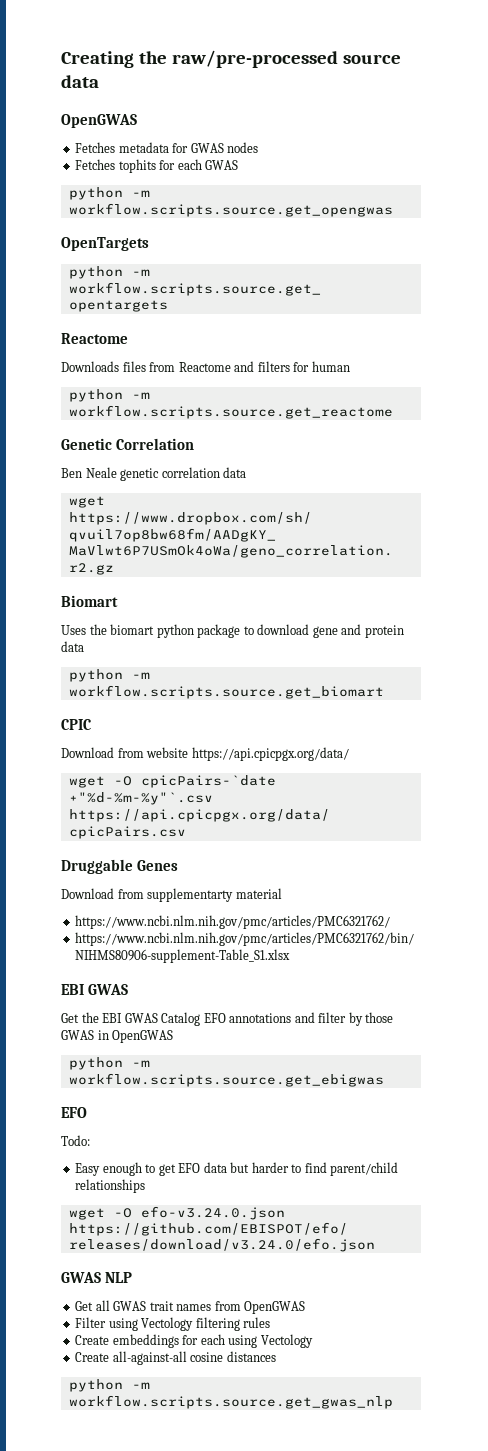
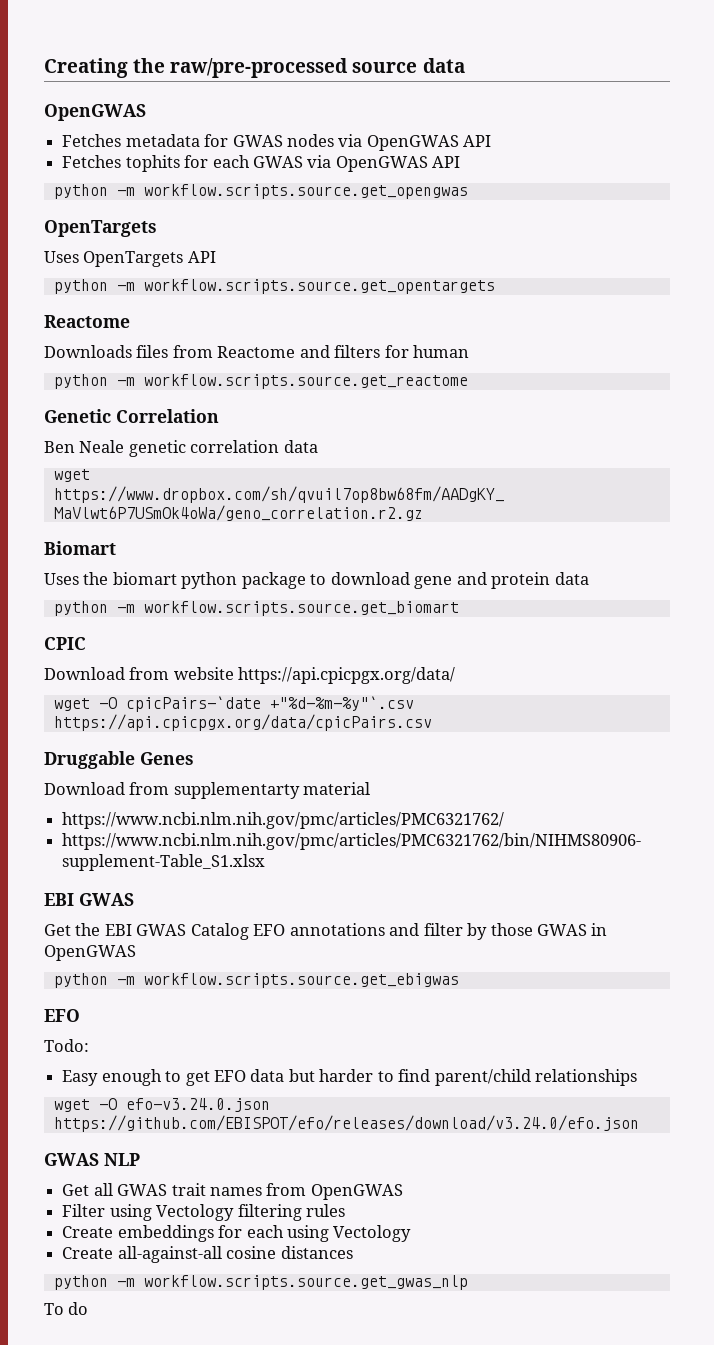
- Fetches metadata for GWAS nodes
+ Fetches metadata for GWAS nodes via OpenGWAS API
- Fetches tophits for each GWAS
+ Fetches tophits for each GWAS via OpenGWAS API
+ Uses OpenTargets API
+ To do

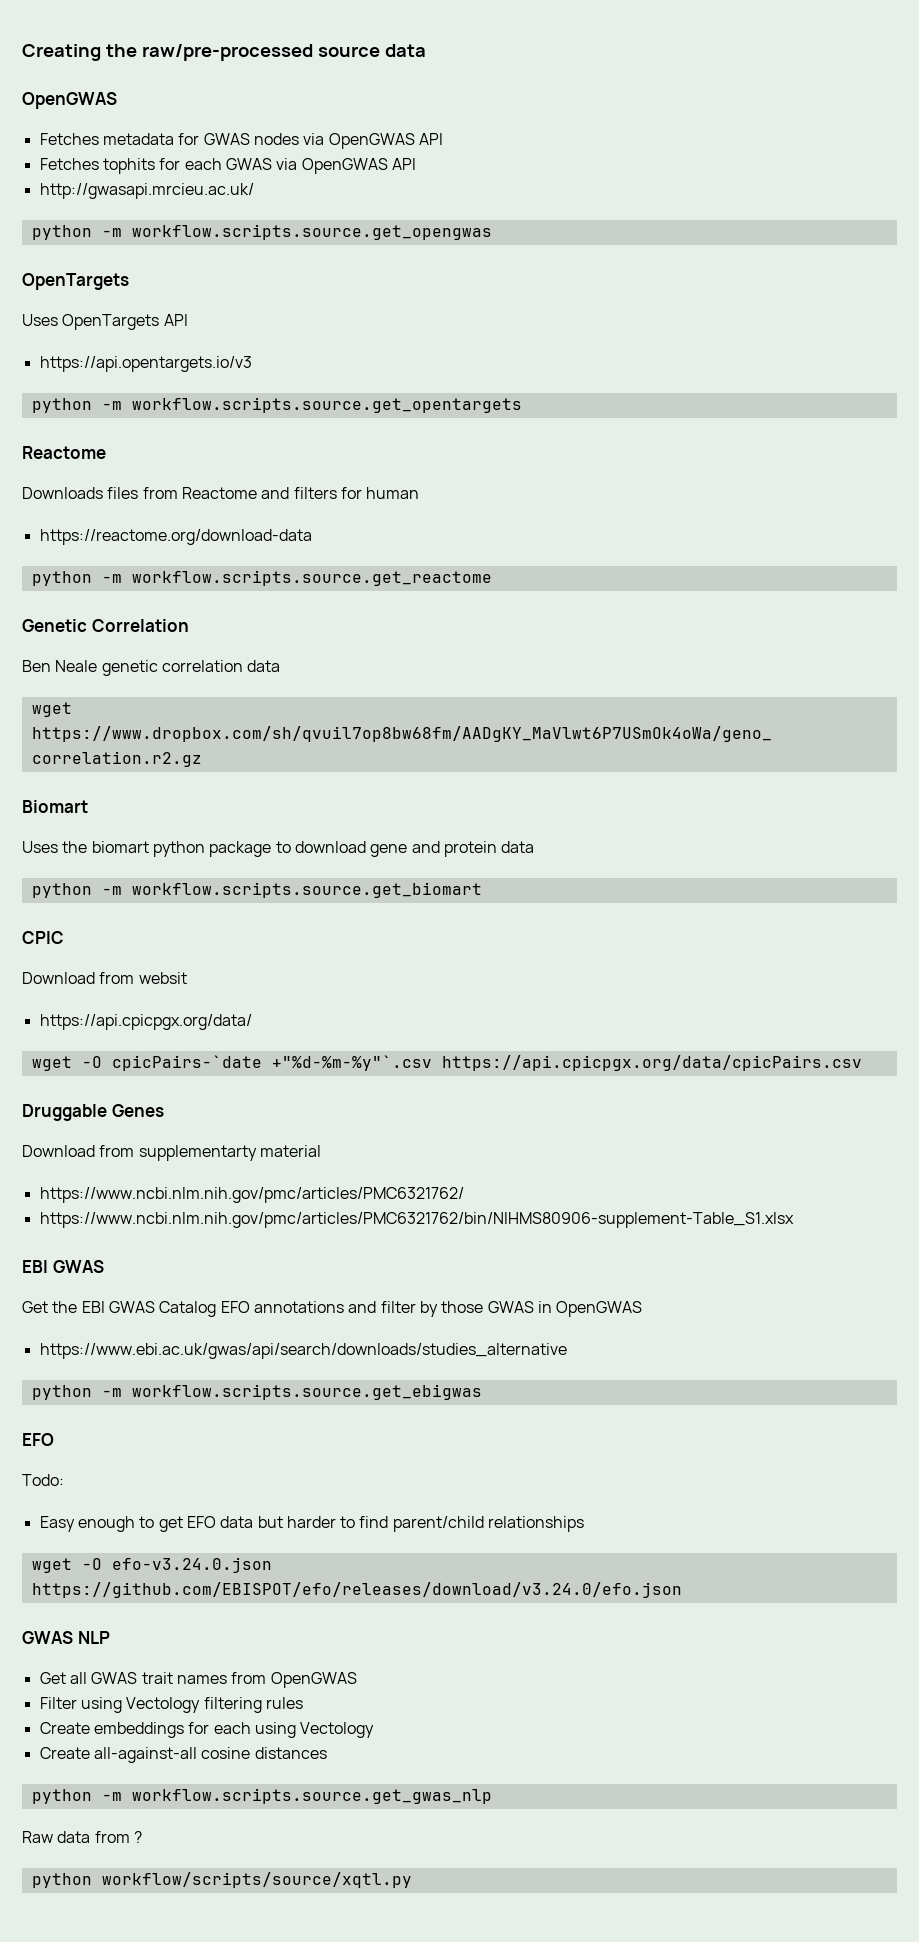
+ http://gwasapi.mrcieu.ac.uk/
+ https://api.opentargets.io/v3
+ https://reactome.org/download-data
- Download from website https://api.cpicpgx.org/data/
+ Download from websit
+ https://api.cpicpgx.org/data/
+ https://www.ebi.ac.uk/gwas/api/search/downloads/studies_alternative
- To do
+ Raw data from ?
+ python workflow/scripts/source/xqtl.py

